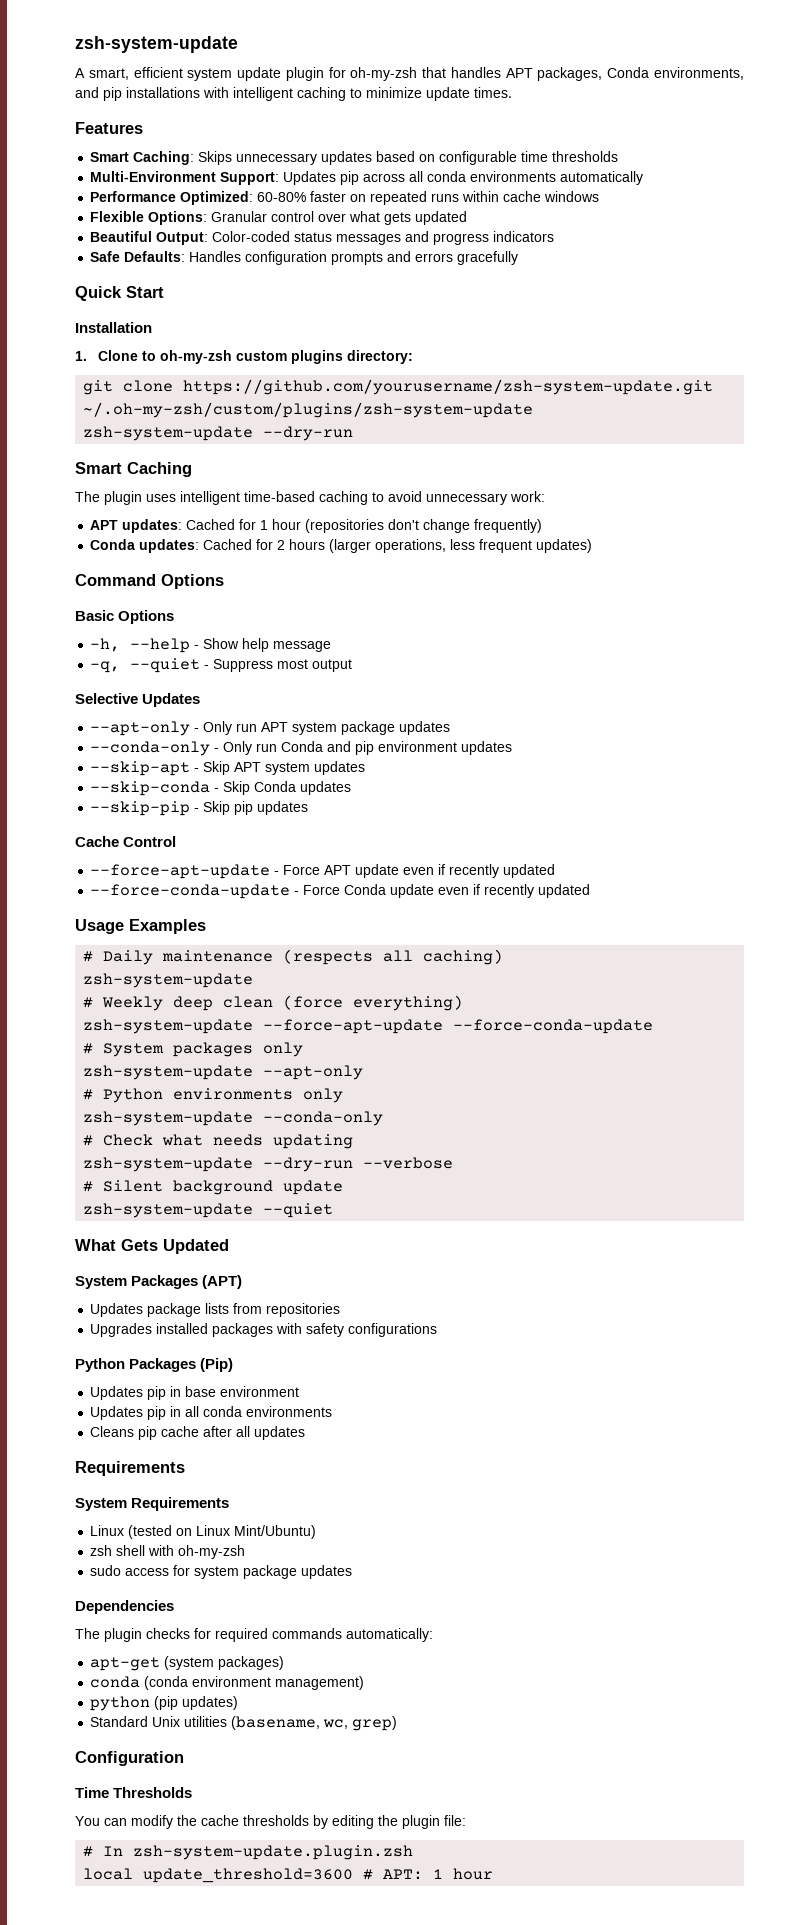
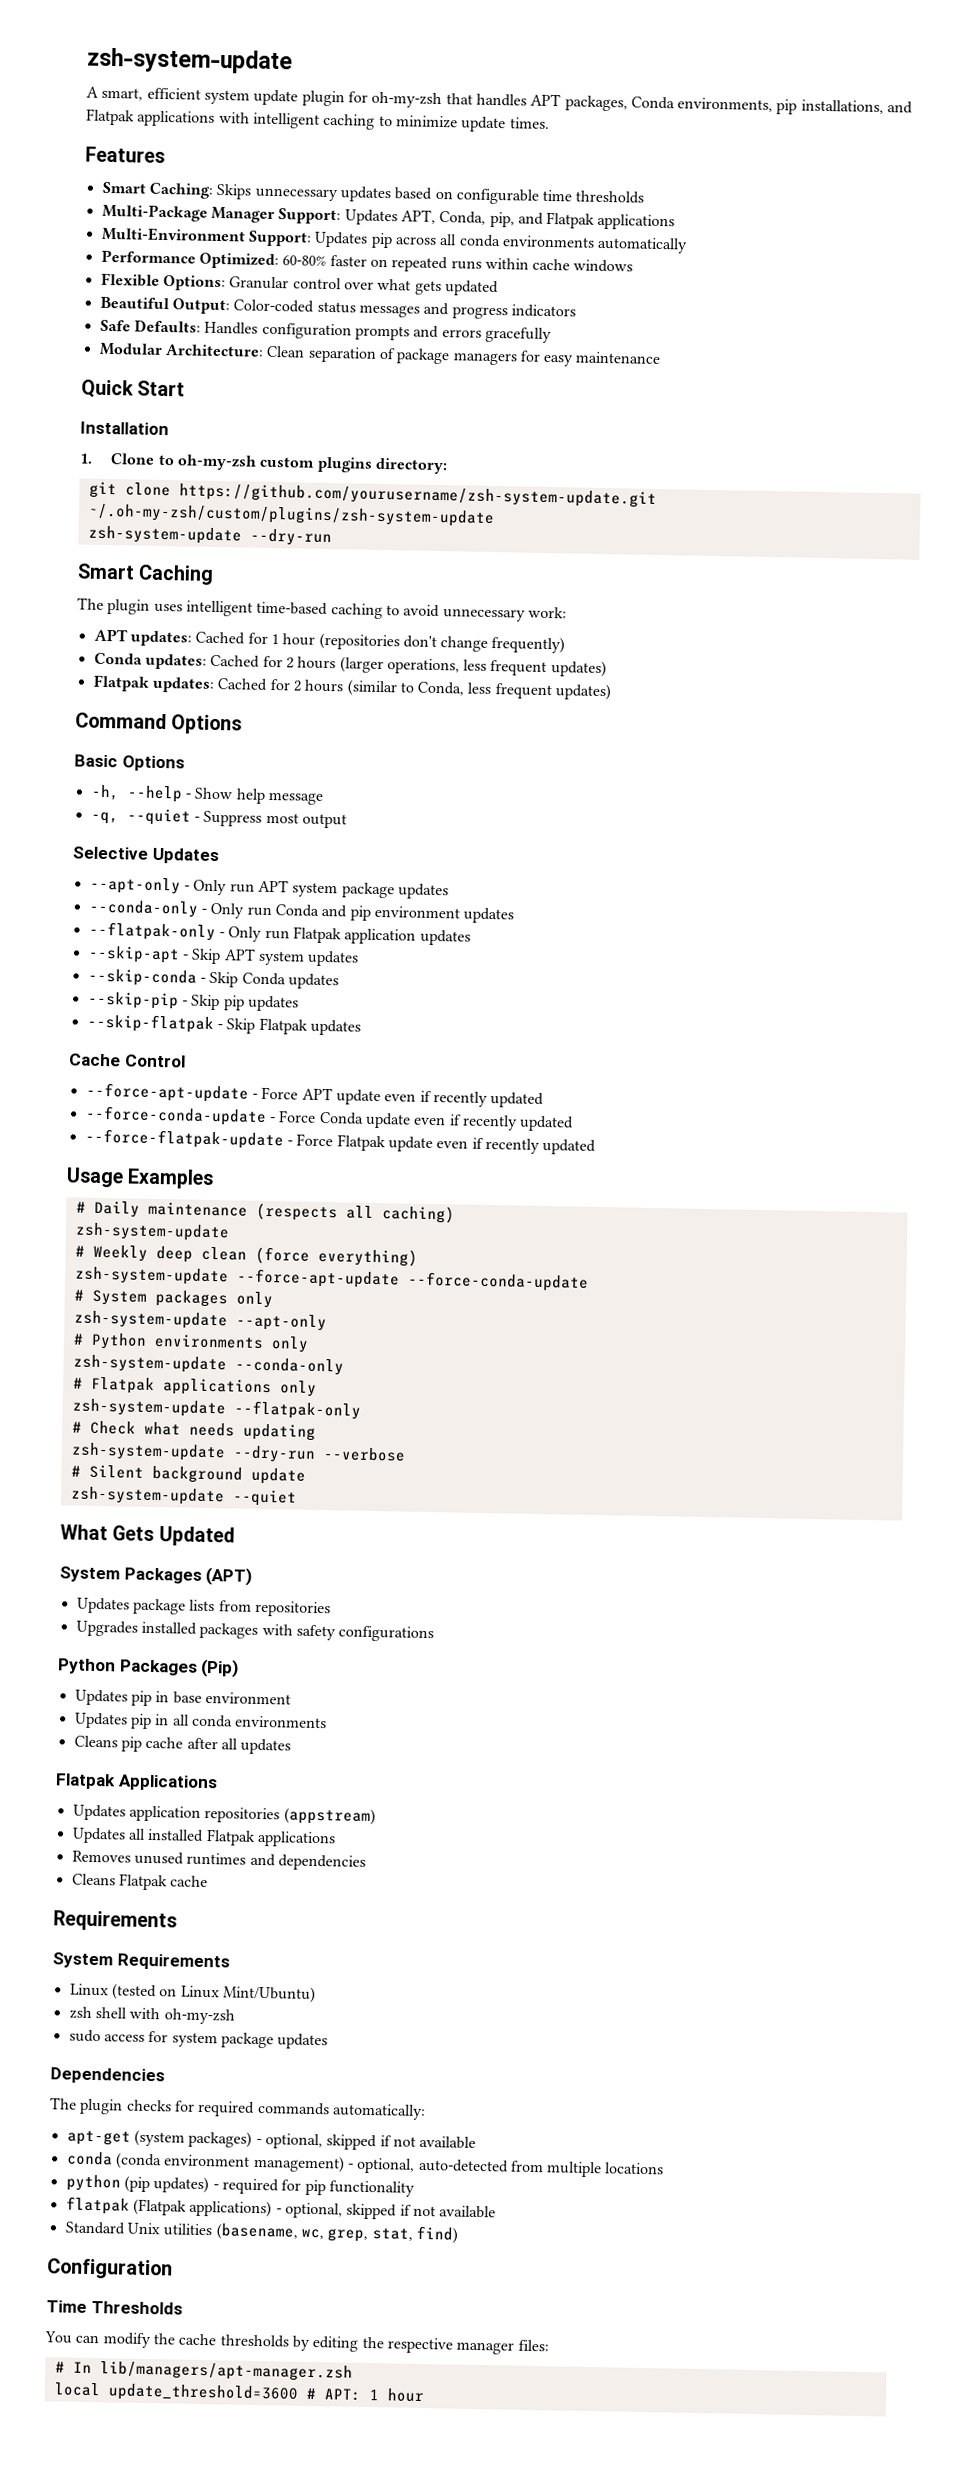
- A smart, efficient system update plugin for oh-my-zsh that handles APT packages, Conda environments, and pip installations with intelligent caching to minimize update times.
+ A smart, efficient system update plugin for oh-my-zsh that handles APT packages, Conda environments, pip installations, and Flatpak applications with intelligent caching to minimize update times.
+ Multi-Package Manager Support: Updates APT, Conda, pip, and Flatpak applications
+ Modular Architecture: Clean separation of package managers for easy maintenance
+ Flatpak updates: Cached for 2 hours (similar to Conda, less frequent updates)
+ --flatpak-only - Only run Flatpak application updates
+ --skip-flatpak - Skip Flatpak updates
+ --force-flatpak-update - Force Flatpak update even if recently updated
+ # Flatpak applications only
+ zsh-system-update --flatpak-only
+ Flatpak Applications
+ Updates application repositories (appstream)
+ Updates all installed Flatpak applications
+ Removes unused runtimes and dependencies
+ Cleans Flatpak cache
- apt-get (system packages)
- conda (conda environment management)
- python (pip updates)
+ apt-get (system packages) - optional, skipped if not available
+ conda (conda environment management) - optional, auto-detected from multiple locations
+ python (pip updates) - required for pip functionality
+ flatpak (Flatpak applications) - optional, skipped if not available
- Standard Unix utilities (basename, wc, grep)
+ Standard Unix utilities (basename, wc, grep, stat, find)
- You can modify the cache thresholds by editing the plugin file:
+ You can modify the cache thresholds by editing the respective manager files:
- # In zsh-system-update.plugin.zsh
+ # In lib/managers/apt-manager.zsh

